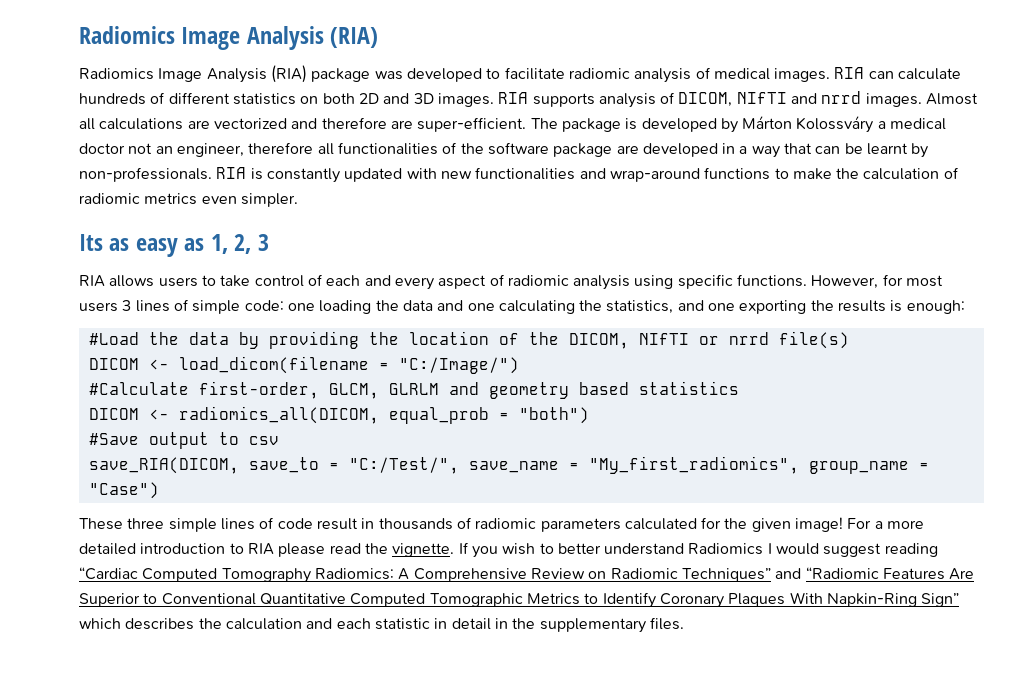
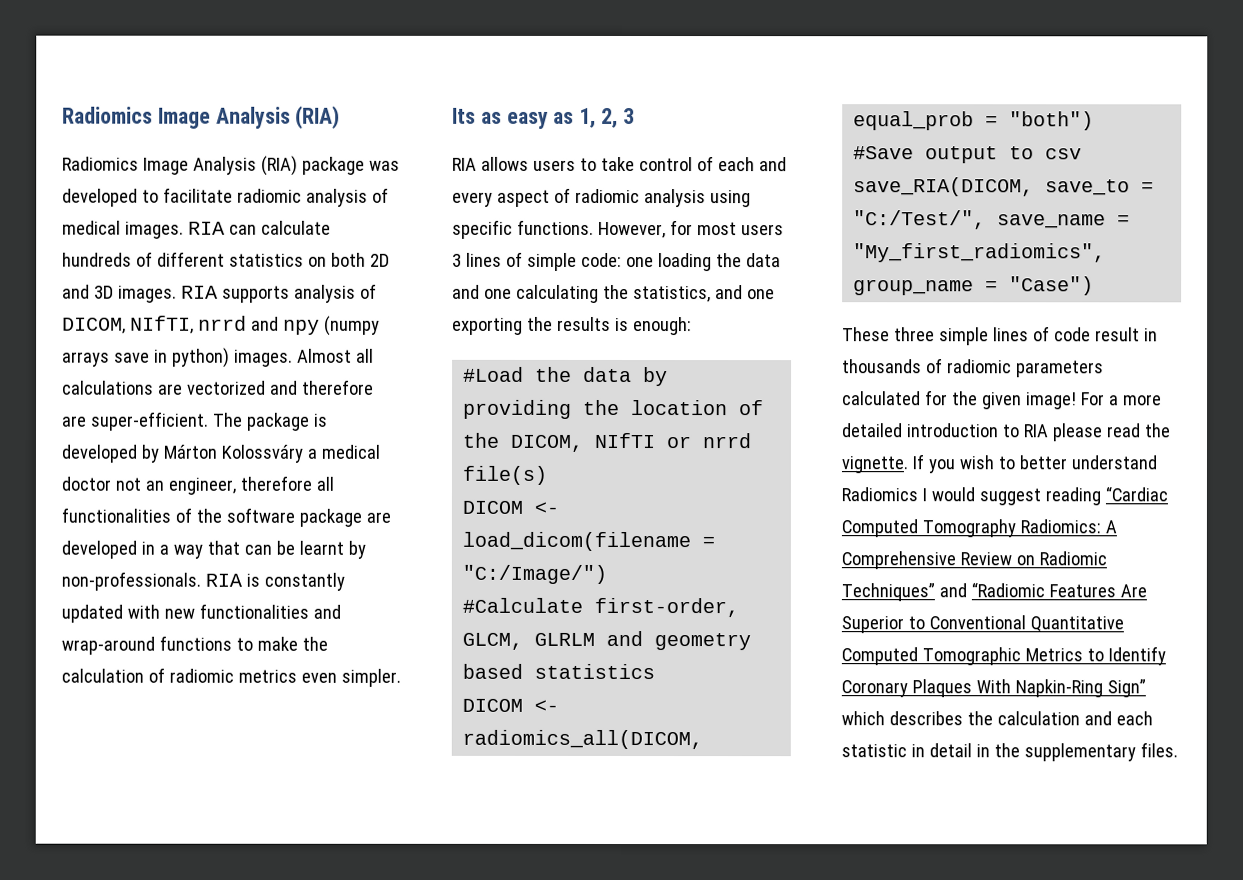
- RIA supports analysis of DICOM, NIfTI and nrrd images.
+ RIA supports analysis of DICOM, NIfTI, nrrd and npy (numpy arrays save in python) images.

